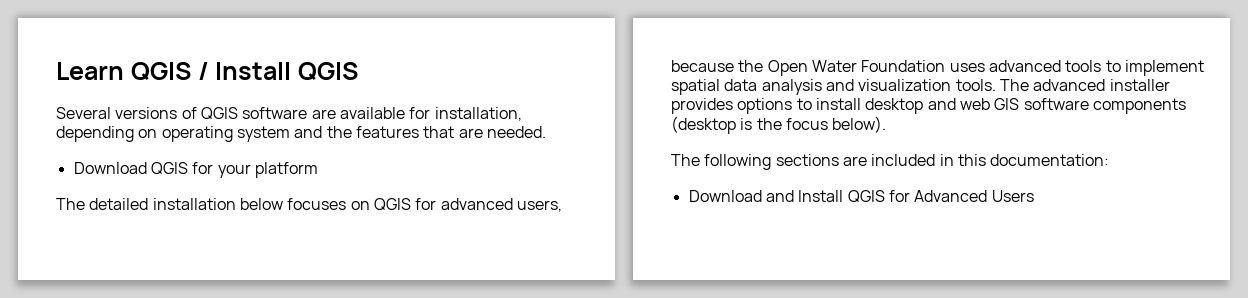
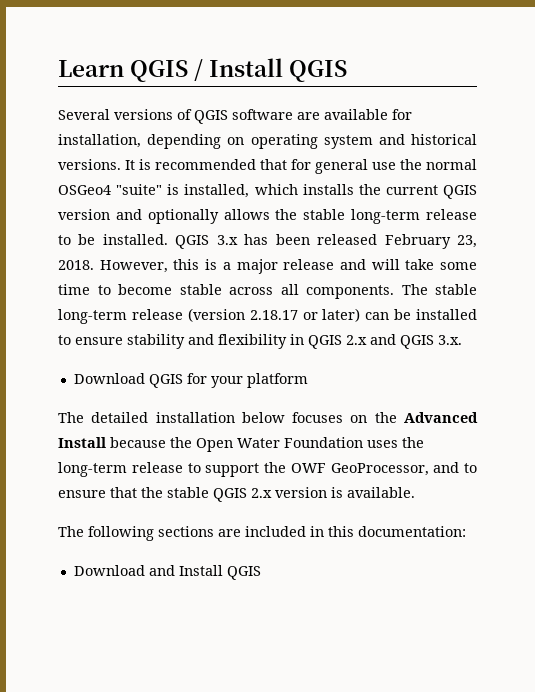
- Several versions of QGIS software are available for installation, depending on operating system and the features that are needed.
+ Several versions of QGIS software are available for installation, depending on operating system and historical versions. It is recommended that for general use the normal OSGeo4 "suite" is installed, which installs the current QGIS version and optionally allows the stable long-term release to be installed. QGIS 3.x has been released February 23, 2018. However, this is a major release and will take some time to become stable across all components. The stable long-term release (version 2.18.17 or later) can be installed to ensure stability and flexibility in QGIS 2.x and QGIS 3.x.
- The detailed installation below focuses on QGIS for advanced users, because the Open Water Foundation uses advanced tools to implement spatial data analysis and visualization tools. The advanced installer provides options to install desktop and web GIS software components (desktop is the focus below).
+ The detailed installation below focuses on the Advanced Install because the Open Water Foundation uses the long-term release to support the OWF GeoProcessor, and to ensure that the stable QGIS 2.x version is available.
- Download and Install QGIS for Advanced Users
+ Download and Install QGIS

